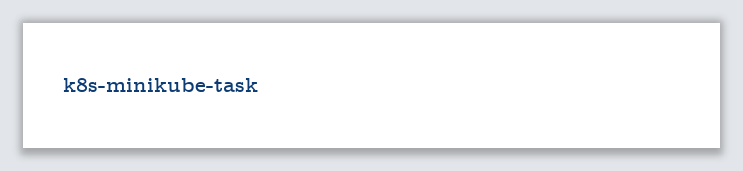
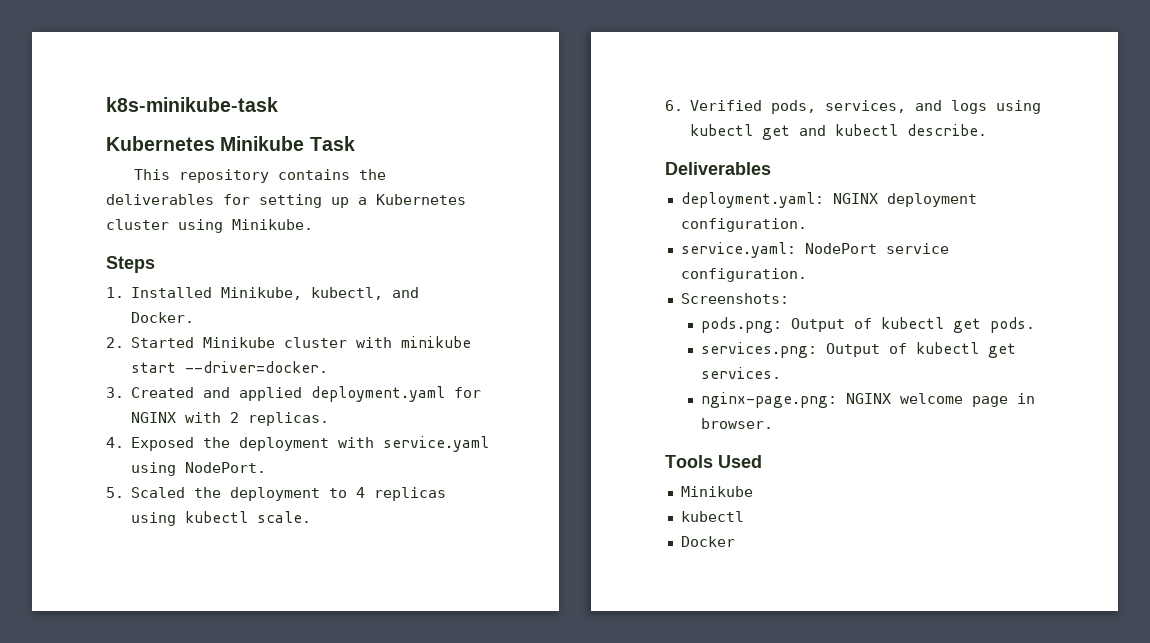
+ Kubernetes Minikube Task
+ This repository contains the deliverables for setting up a Kubernetes cluster using Minikube.
+ Steps
+ 1. Installed Minikube, kubectl, and Docker.
+ 2. Started Minikube cluster with minikube start --driver=docker.
+ 3. Created and applied deployment.yaml for NGINX with 2 replicas.
+ 4. Exposed the deployment with service.yaml using NodePort.
+ 5. Scaled the deployment to 4 replicas using kubectl scale.
+ 6. Verified pods, services, and logs using kubectl get and kubectl describe.
+ Deliverables
+ deployment.yaml: NGINX deployment configuration.
+ service.yaml: NodePort service configuration.
+ Screenshots:
+ pods.png: Output of kubectl get pods.
+ services.png: Output of kubectl get services.
+ nginx-page.png: NGINX welcome page in browser.
+ Tools Used
+ Minikube
+ kubectl
+ Docker

